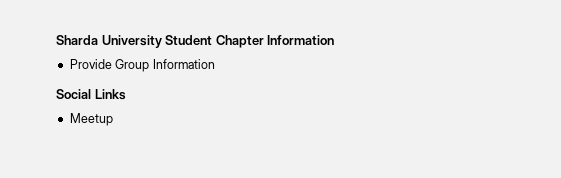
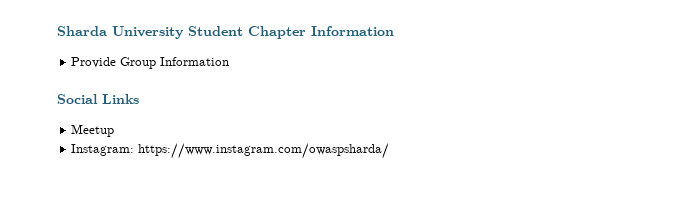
+ Instagram: https://www.instagram.com/owaspsharda/

